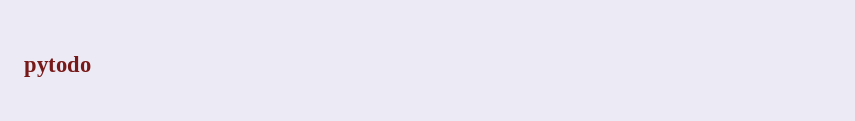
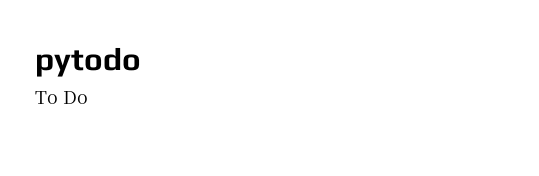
+ To Do

